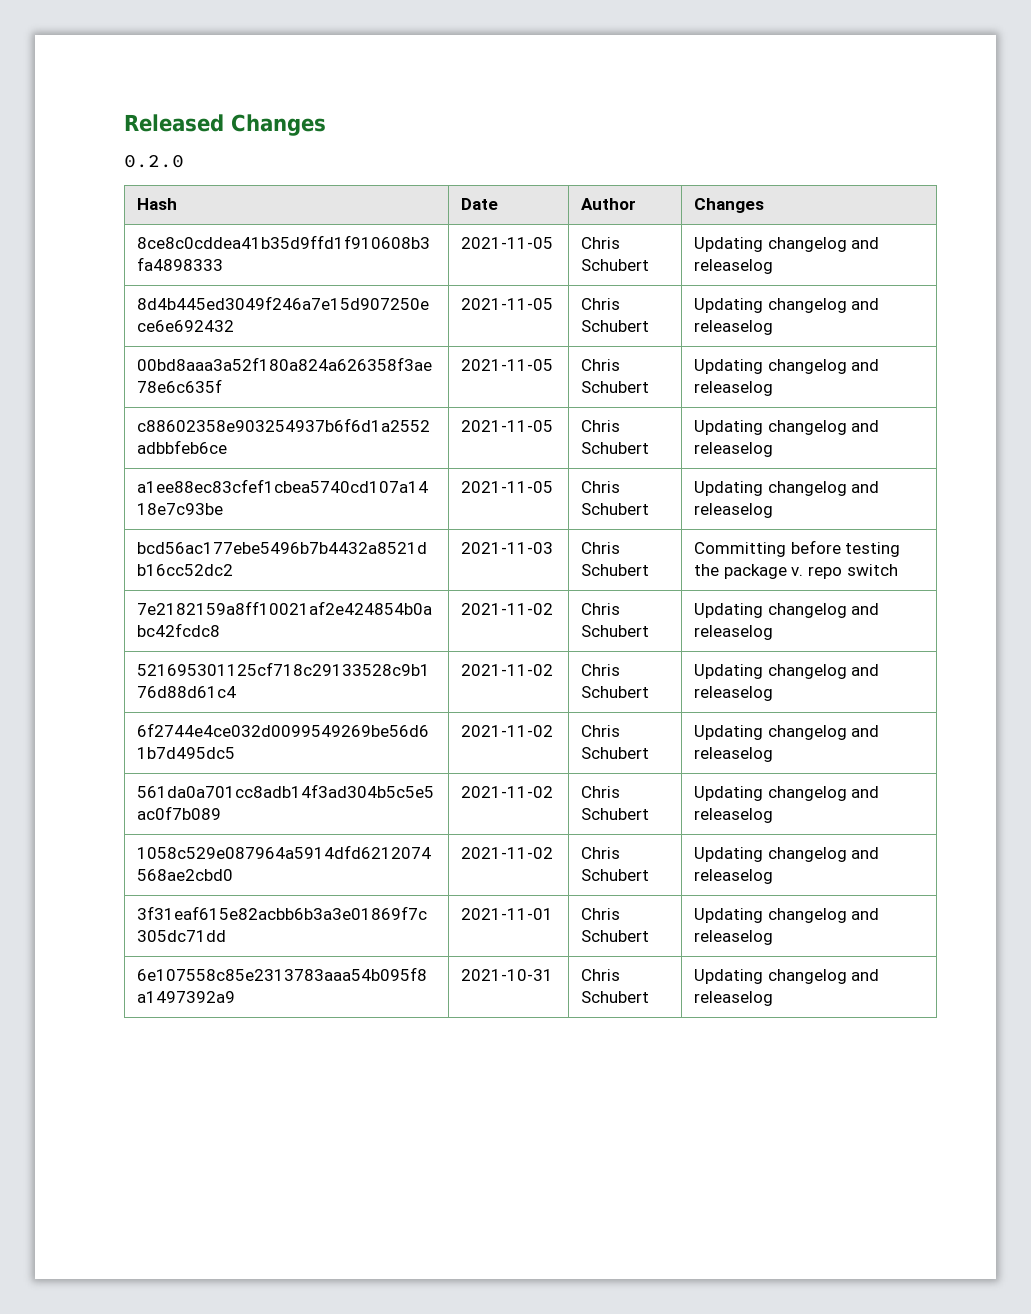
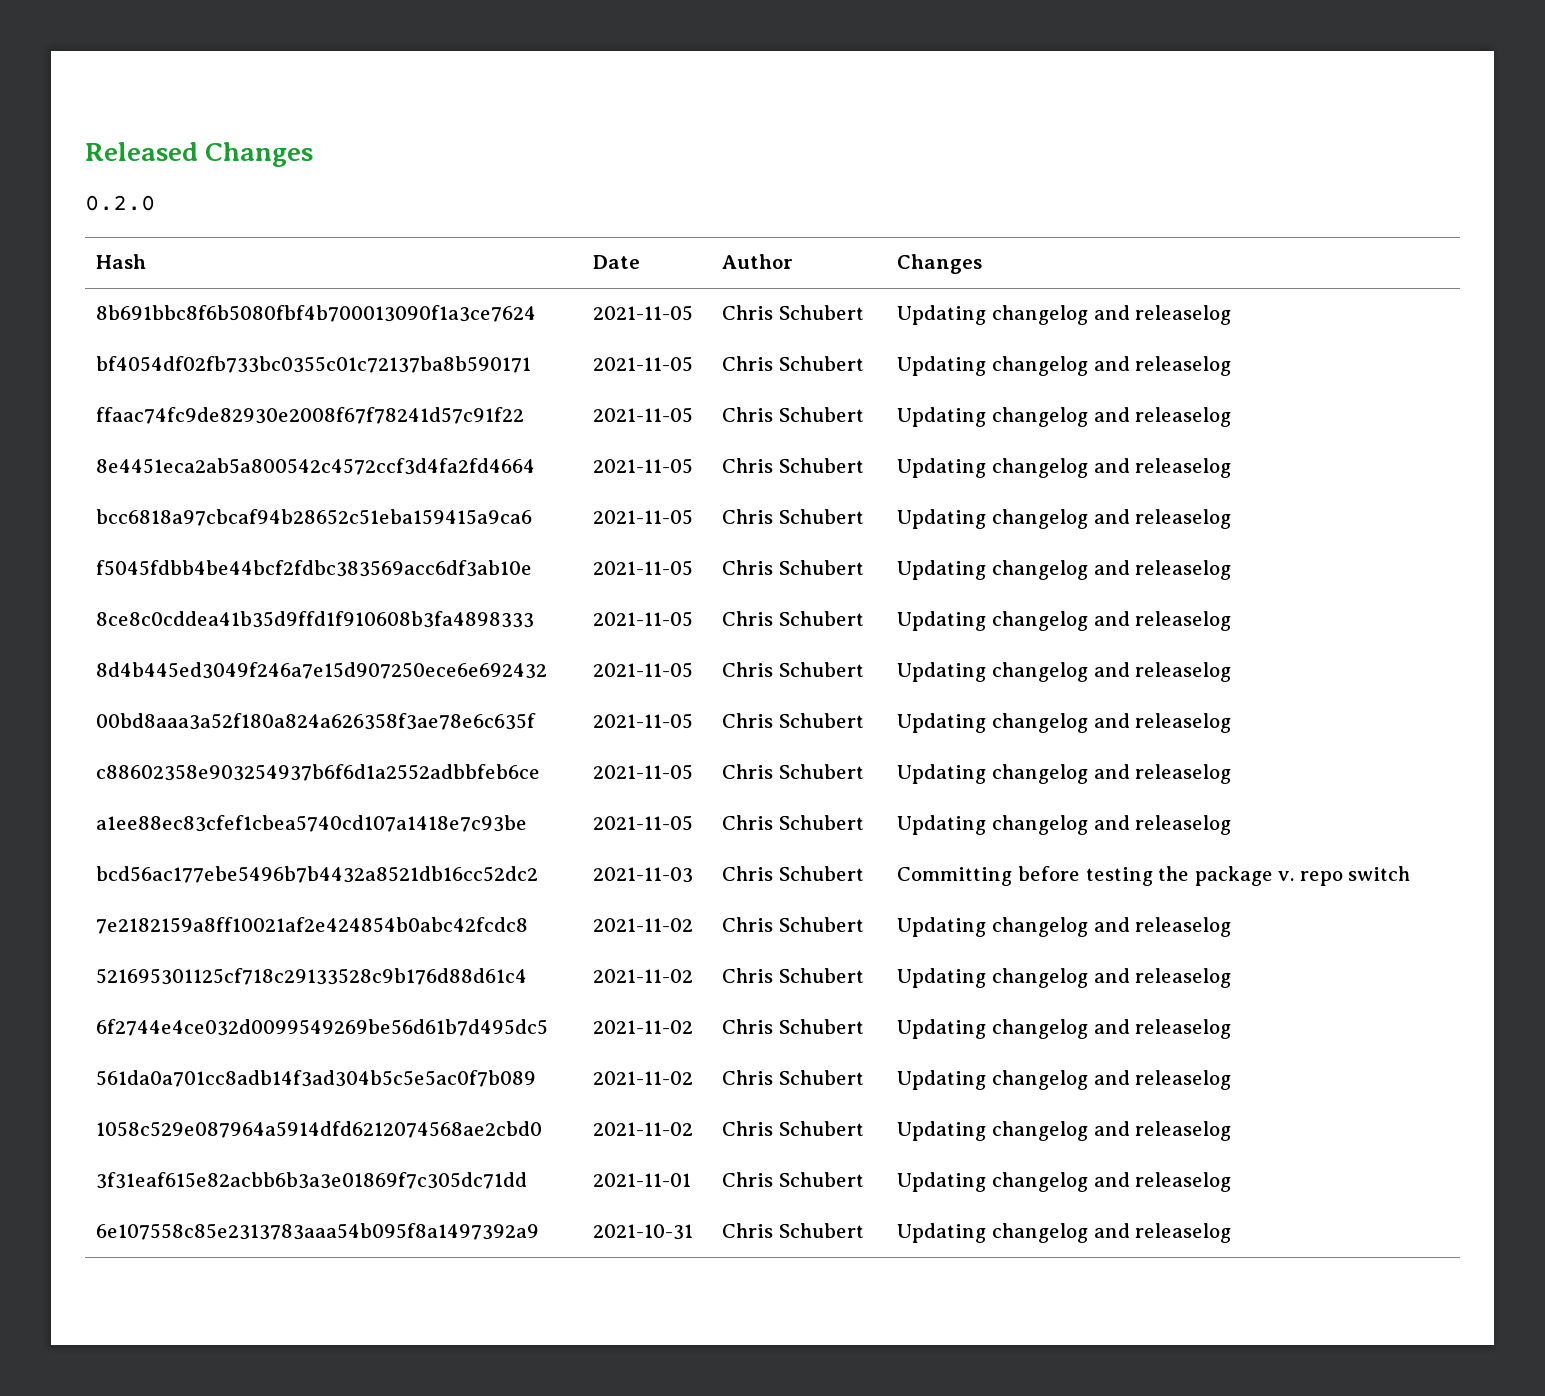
+ 8b691bbc8f6b5080fbf4b700013090f1a3ce7624 | 2021-11-05 | Chris Schubert | Updating changelog and releaselog
+ bf4054df02fb733bc0355c01c72137ba8b590171 | 2021-11-05 | Chris Schubert | Updating changelog and releaselog
+ ffaac74fc9de82930e2008f67f78241d57c91f22 | 2021-11-05 | Chris Schubert | Updating changelog and releaselog
+ 8e4451eca2ab5a800542c4572ccf3d4fa2fd4664 | 2021-11-05 | Chris Schubert | Updating changelog and releaselog
+ bcc6818a97cbcaf94b28652c51eba159415a9ca6 | 2021-11-05 | Chris Schubert | Updating changelog and releaselog
+ f5045fdbb4be44bcf2fdbc383569acc6df3ab10e | 2021-11-05 | Chris Schubert | Updating changelog and releaselog

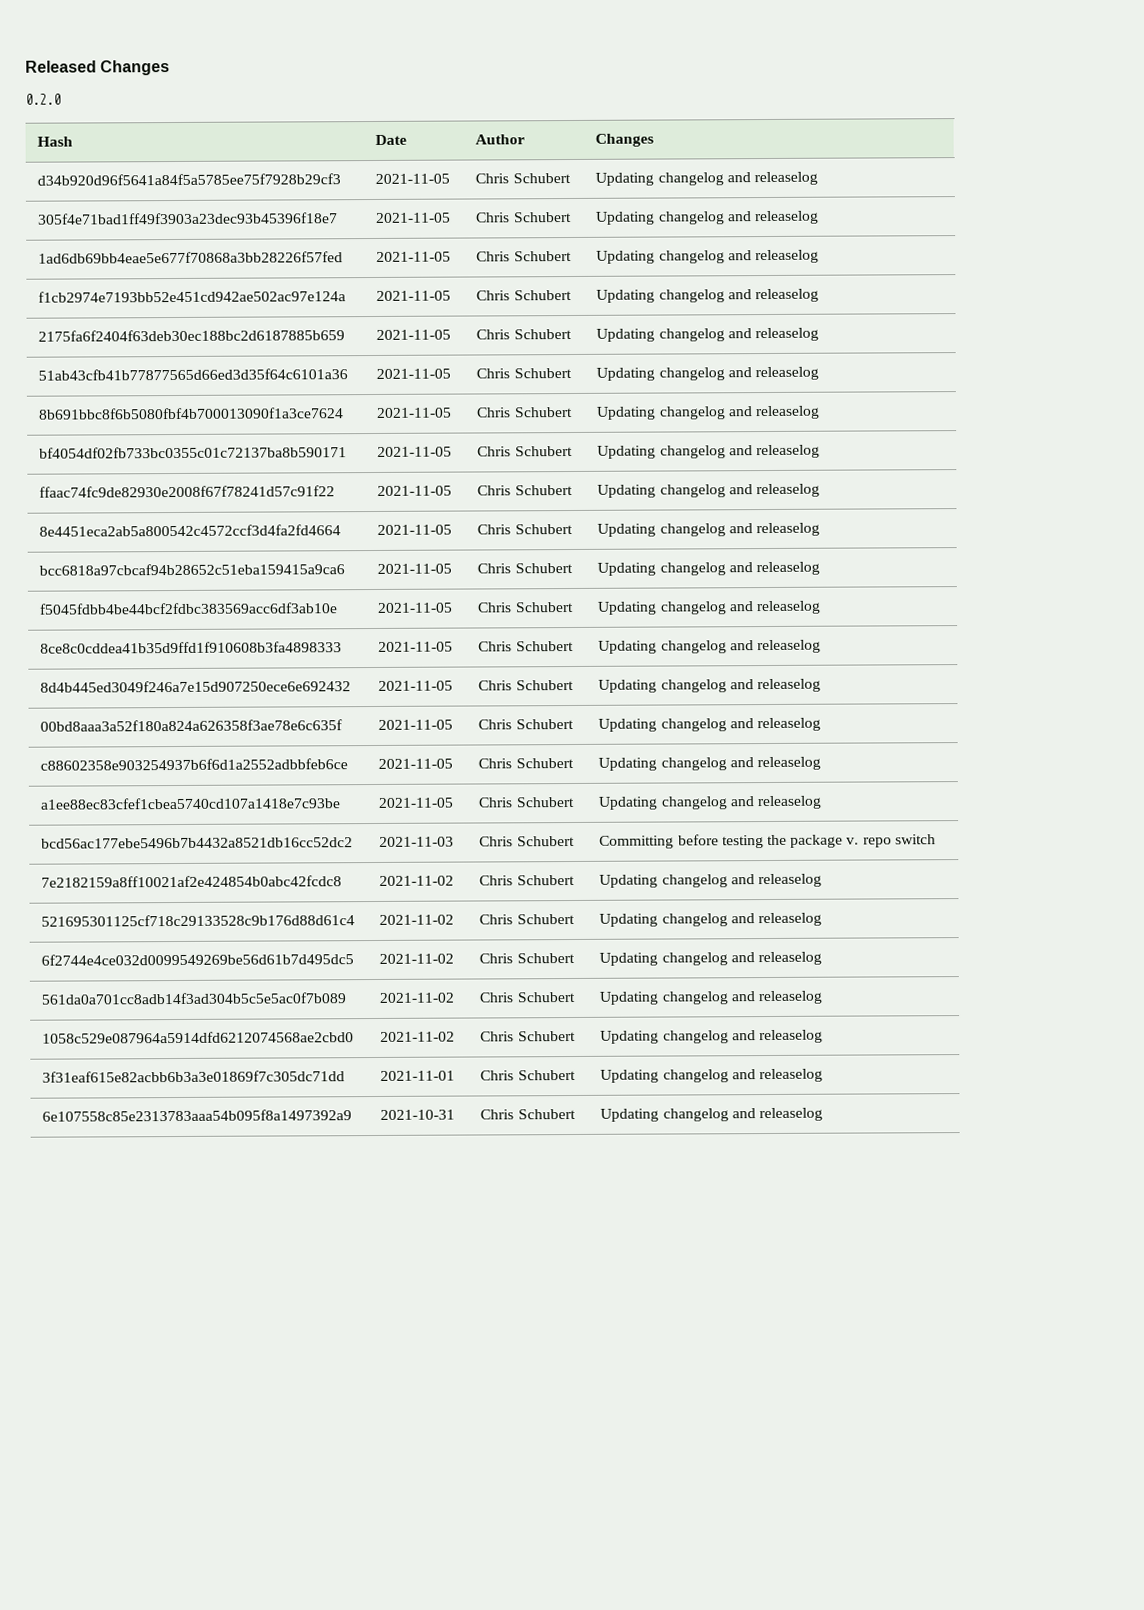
+ d34b920d96f5641a84f5a5785ee75f7928b29cf3 | 2021-11-05 | Chris Schubert | Updating changelog and releaselog
+ 305f4e71bad1ff49f3903a23dec93b45396f18e7 | 2021-11-05 | Chris Schubert | Updating changelog and releaselog
+ 1ad6db69bb4eae5e677f70868a3bb28226f57fed | 2021-11-05 | Chris Schubert | Updating changelog and releaselog
+ f1cb2974e7193bb52e451cd942ae502ac97e124a | 2021-11-05 | Chris Schubert | Updating changelog and releaselog
+ 2175fa6f2404f63deb30ec188bc2d6187885b659 | 2021-11-05 | Chris Schubert | Updating changelog and releaselog
+ 51ab43cfb41b77877565d66ed3d35f64c6101a36 | 2021-11-05 | Chris Schubert | Updating changelog and releaselog

